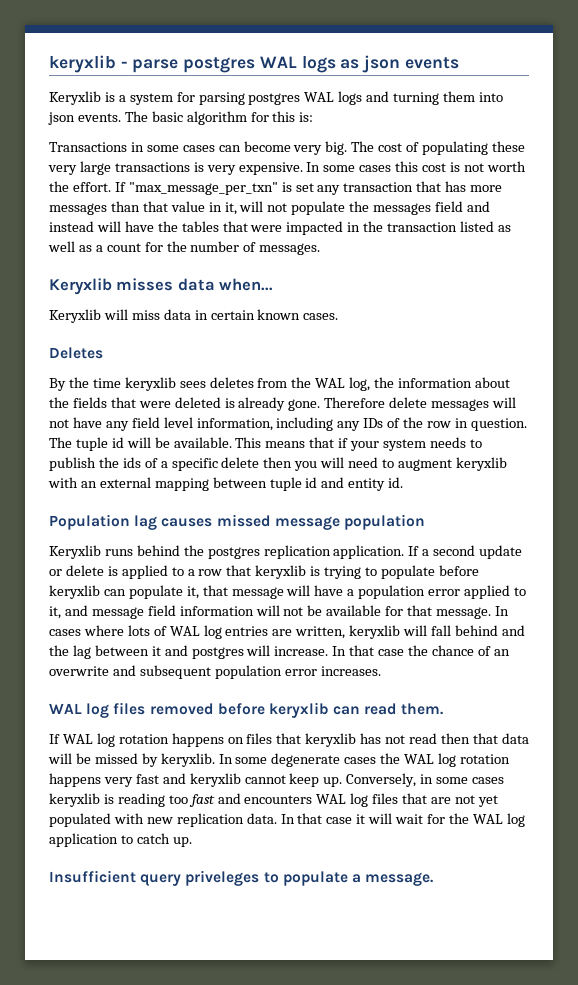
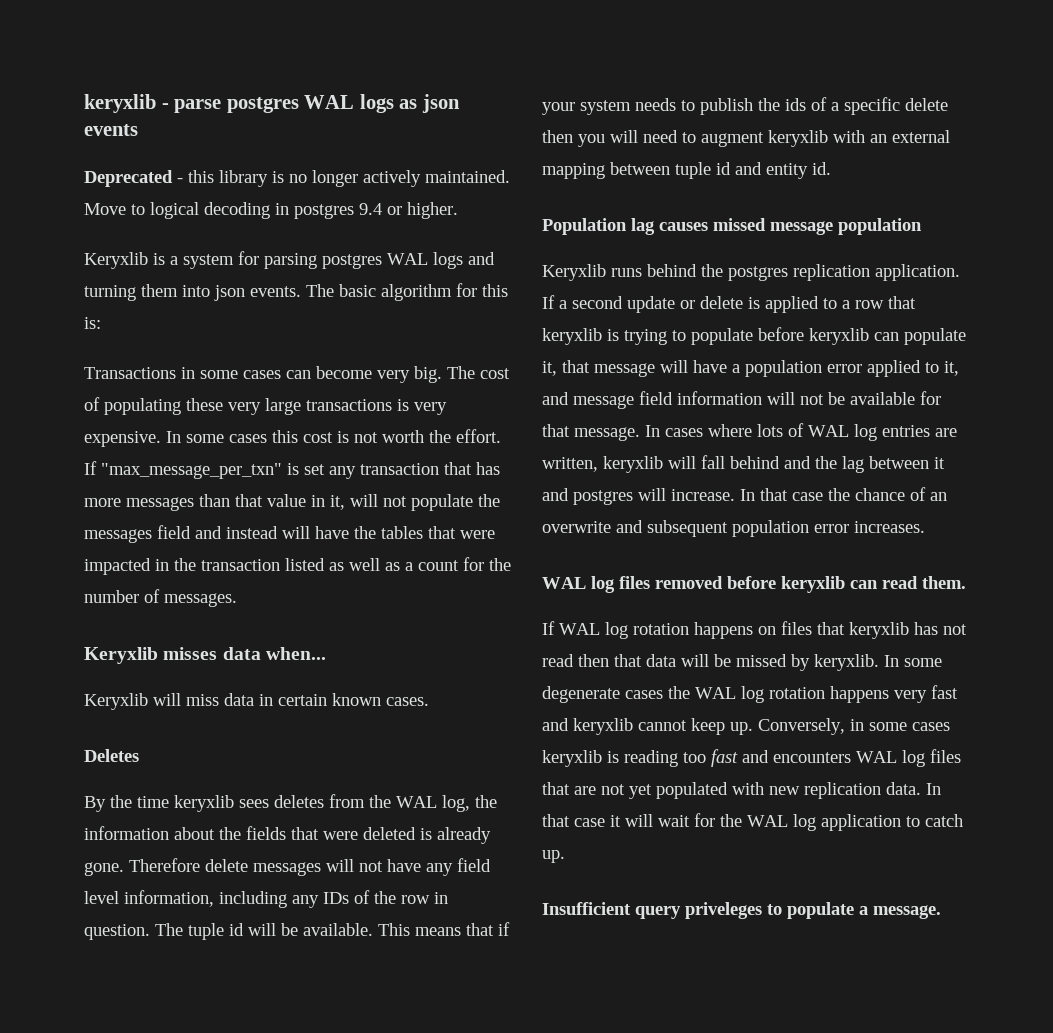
+ Deprecated - this library is no longer actively maintained. Move to logical decoding in postgres 9.4 or higher.

